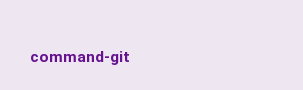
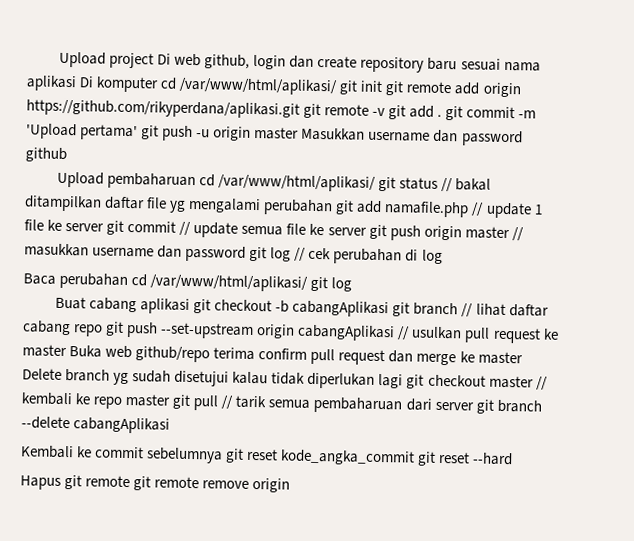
- command-git
+ Upload project Di web github, login dan create repository baru sesuai nama aplikasi Di komputer cd /var/www/html/aplikasi/ git init git remote add origin https://github.com/rikyperdana/aplikasi.git git remote -v git add . git commit -m 'Upload pertama' git push -u origin master Masukkan username dan password github
+ Upload pembaharuan cd /var/www/html/aplikasi/ git status // bakal ditampilkan daftar file yg mengalami perubahan git add namafile.php // update 1 file ke server git commit // update semua file ke server git push origin master // masukkan username dan password git log // cek perubahan di log
+ Baca perubahan cd /var/www/html/aplikasi/ git log
+ Buat cabang aplikasi git checkout -b cabangAplikasi git branch // lihat daftar cabang repo git push --set-upstream origin cabangAplikasi // usulkan pull request ke master Buka web github/repo terima confirm pull request dan merge ke master Delete branch yg sudah disetujui kalau tidak diperlukan lagi git checkout master // kembali ke repo master git pull // tarik semua pembaharuan dari server git branch --delete cabangAplikasi
+ Kembali ke commit sebelumnya git reset kode_angka_commit git reset --hard
+ Hapus git remote git remote remove origin

